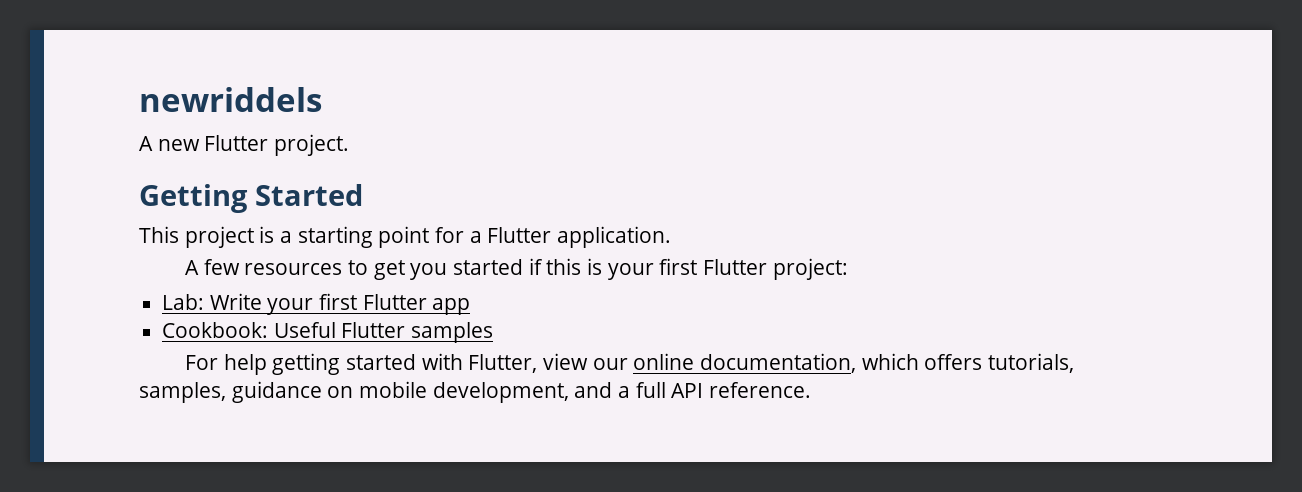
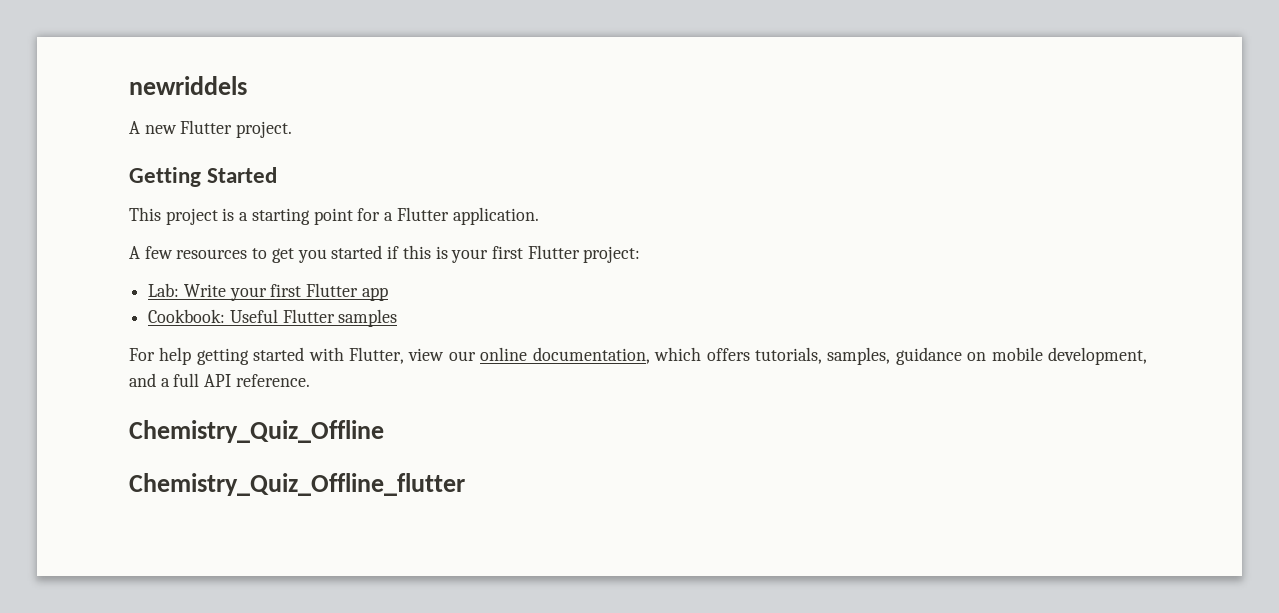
+ Chemistry_Quiz_Offline
+ Chemistry_Quiz_Offline_flutter

